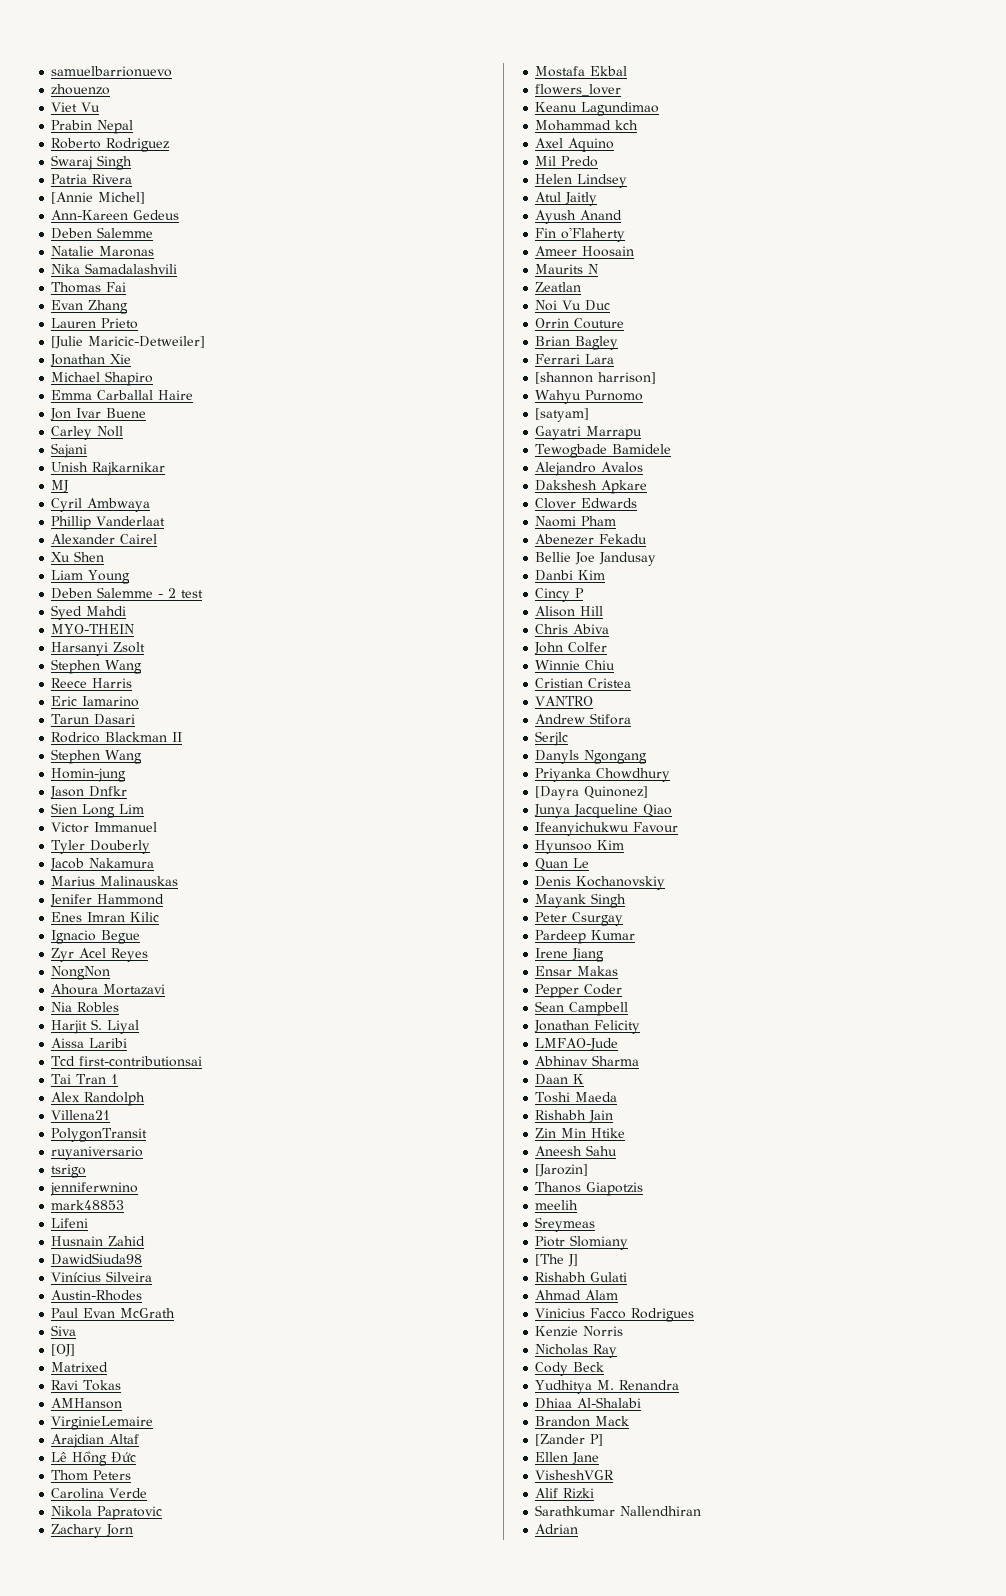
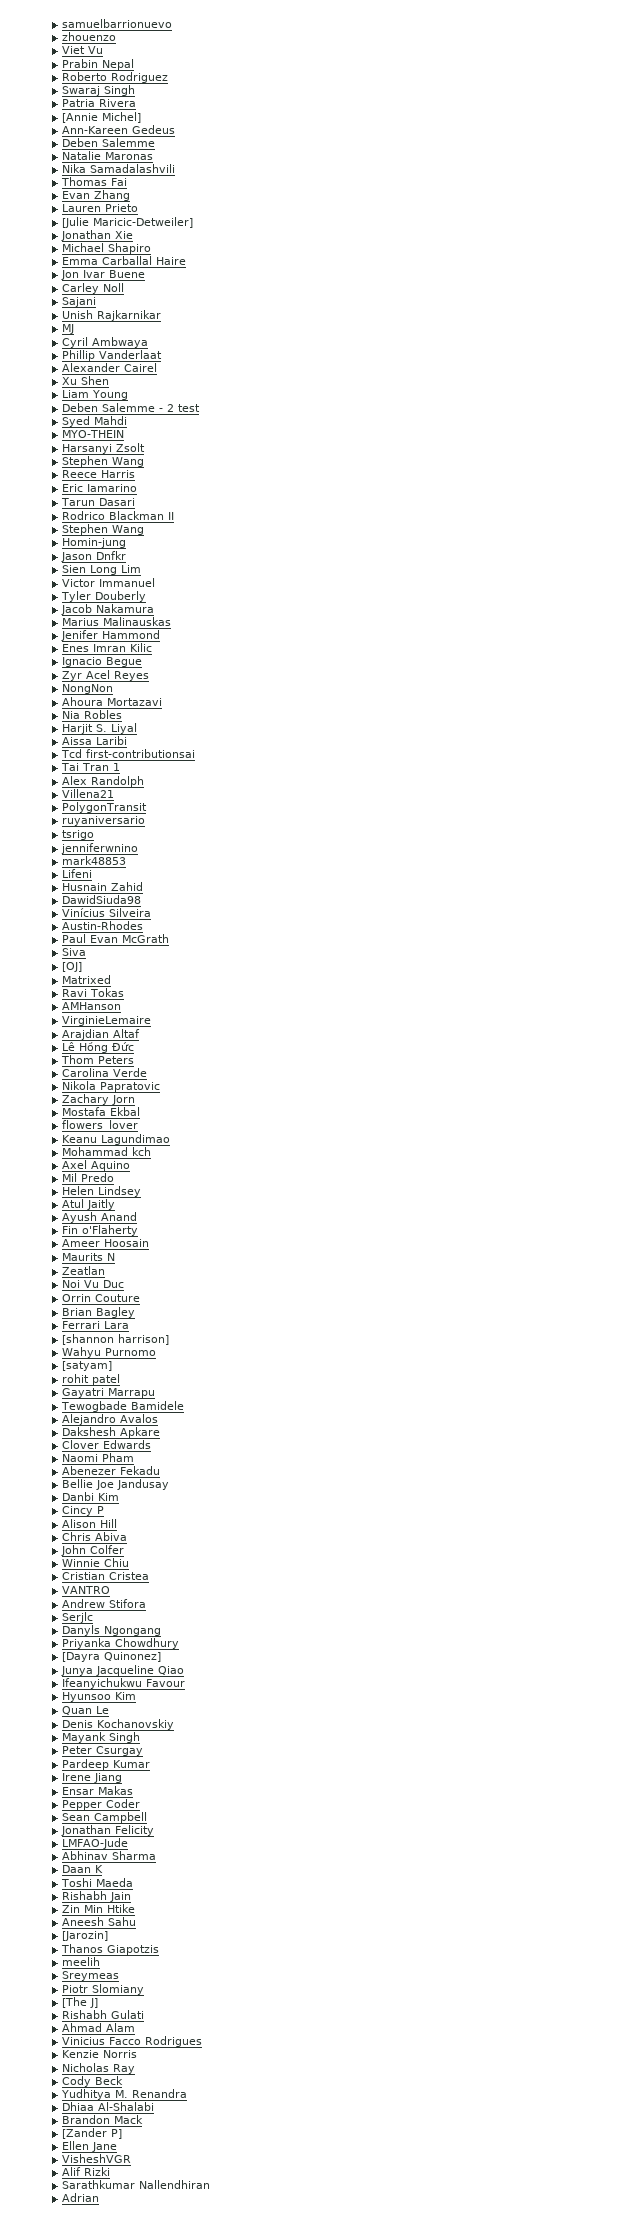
+ rohit patel

